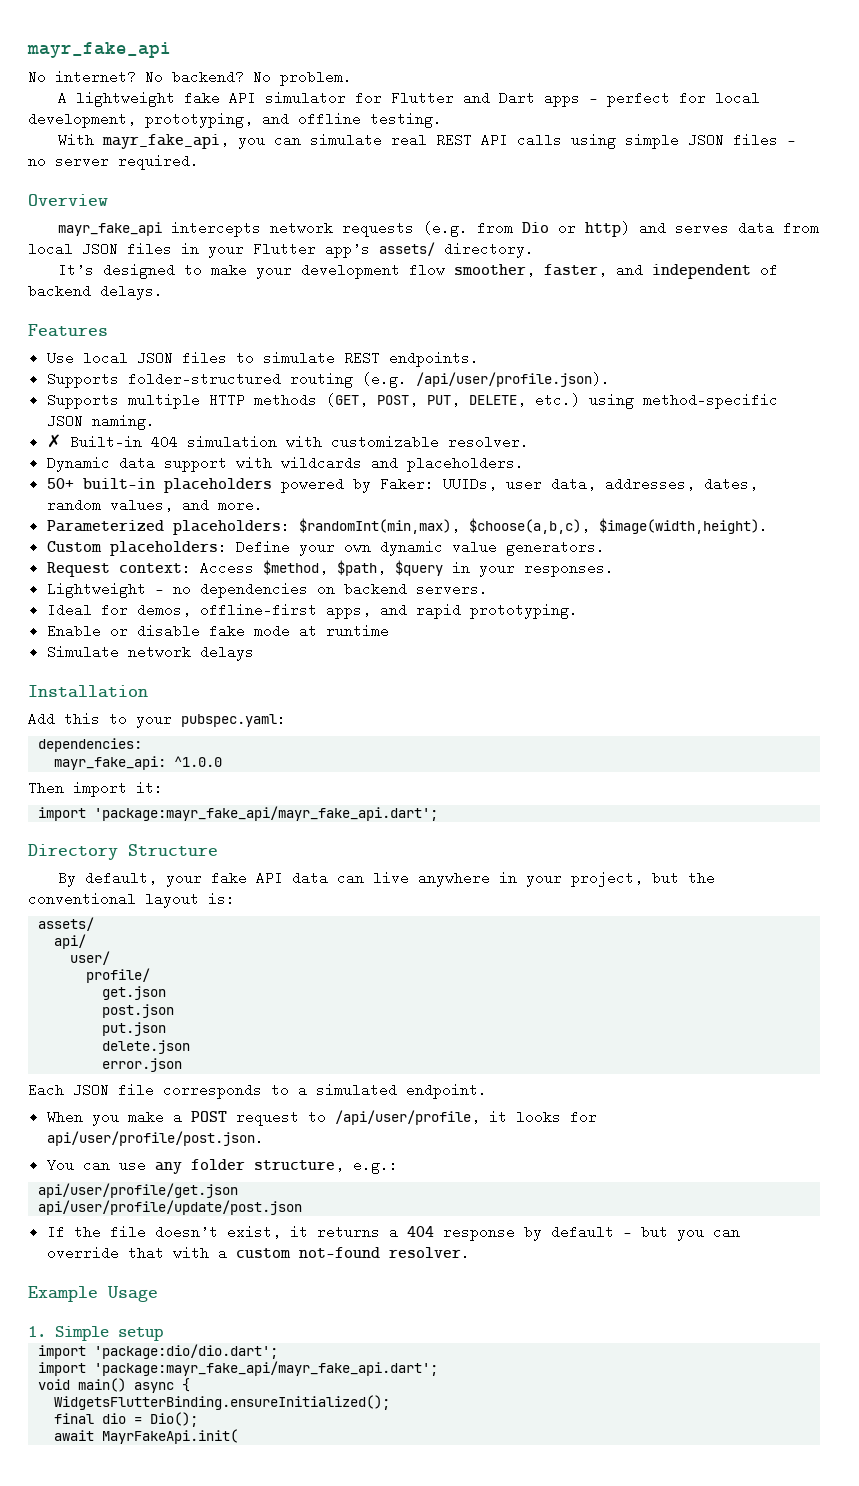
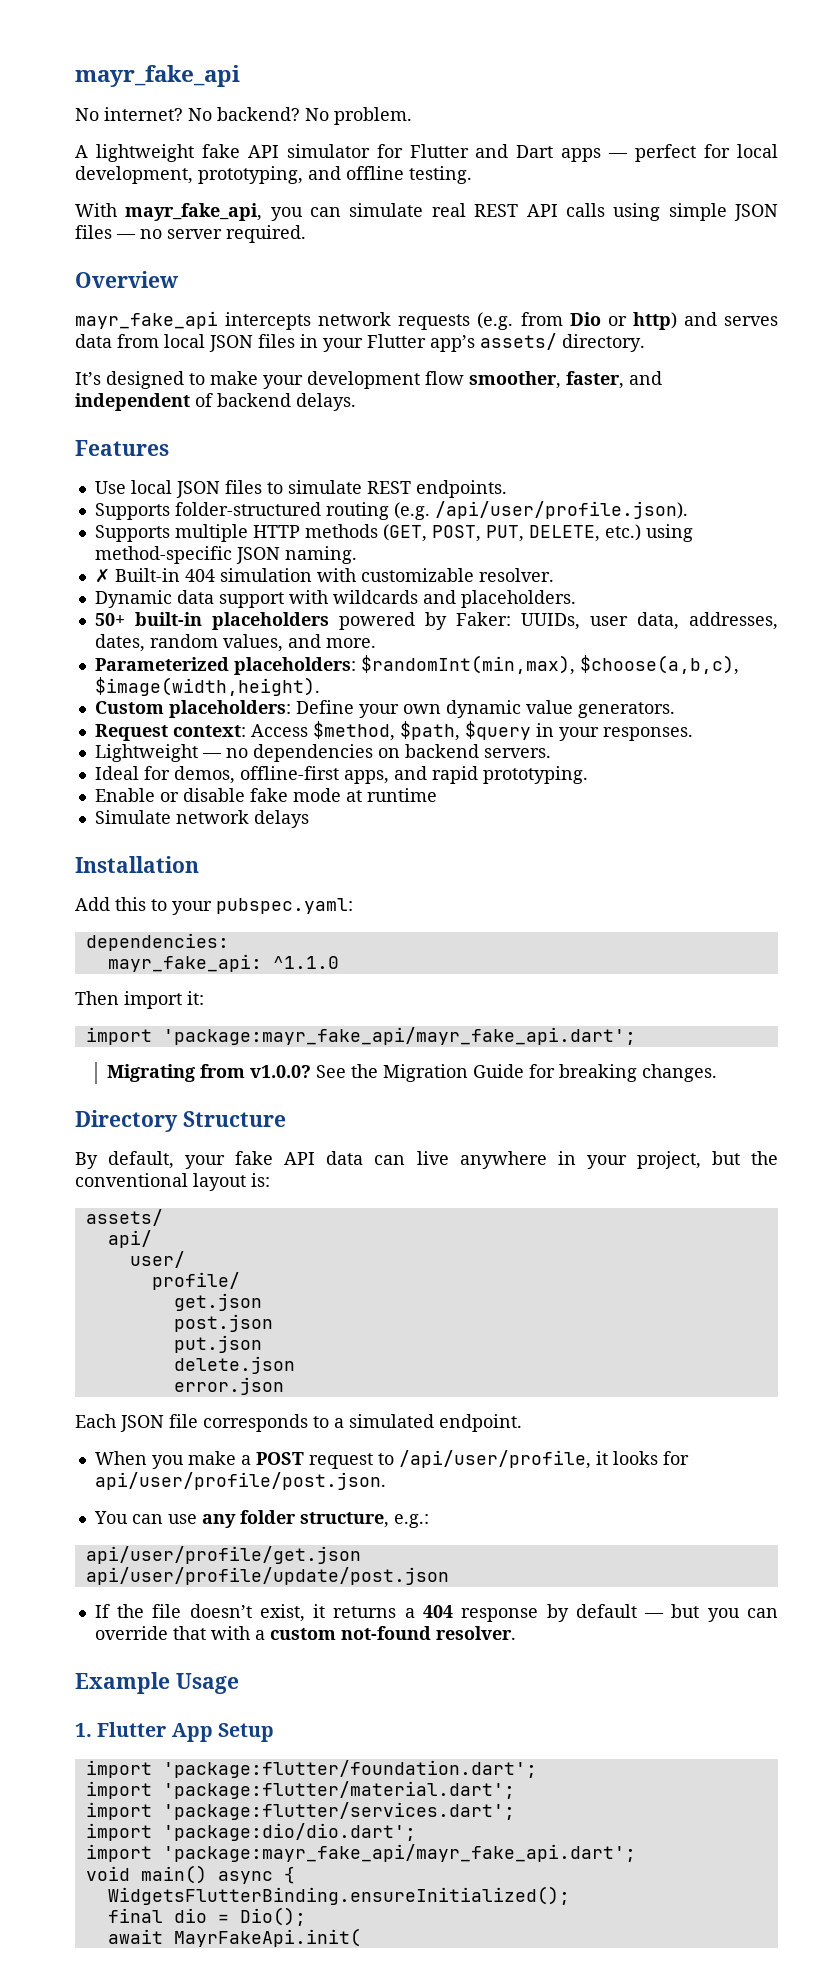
- mayr_fake_api: ^1.0.0
+ mayr_fake_api: ^1.1.0
+ Migrating from v1.0.0? See the Migration Guide for breaking changes.
- 1. Simple setup
+ 1. Flutter App Setup
+ import 'package:flutter/foundation.dart';
+ import 'package:flutter/material.dart';
+ import 'package:flutter/services.dart';

